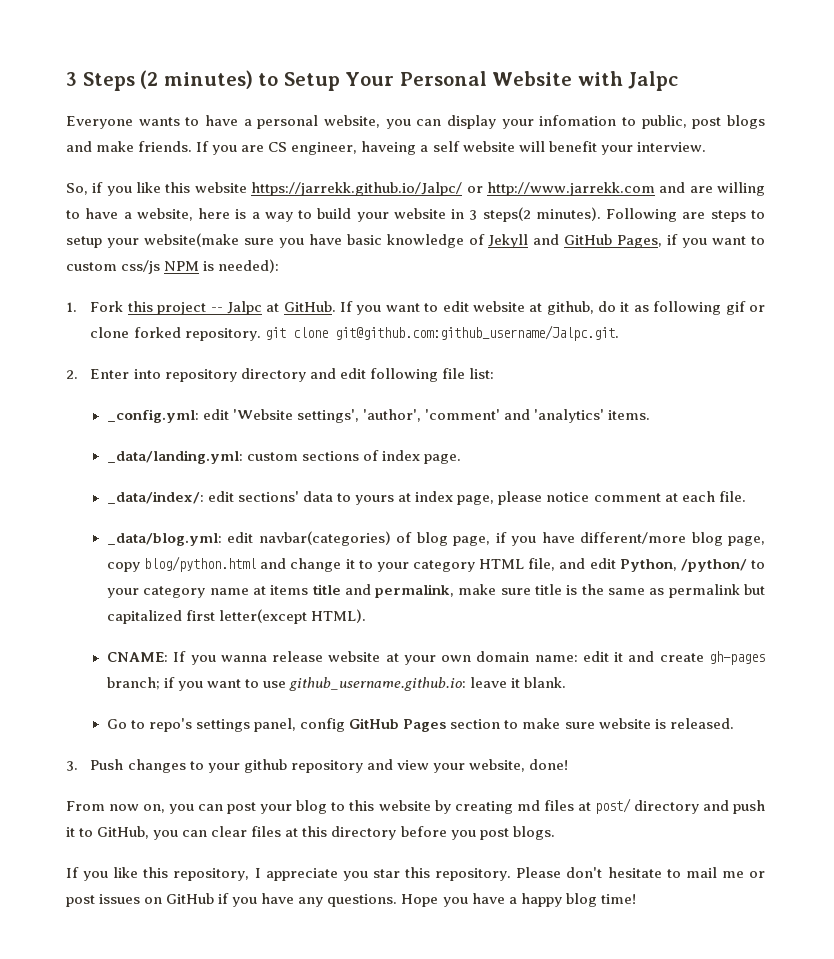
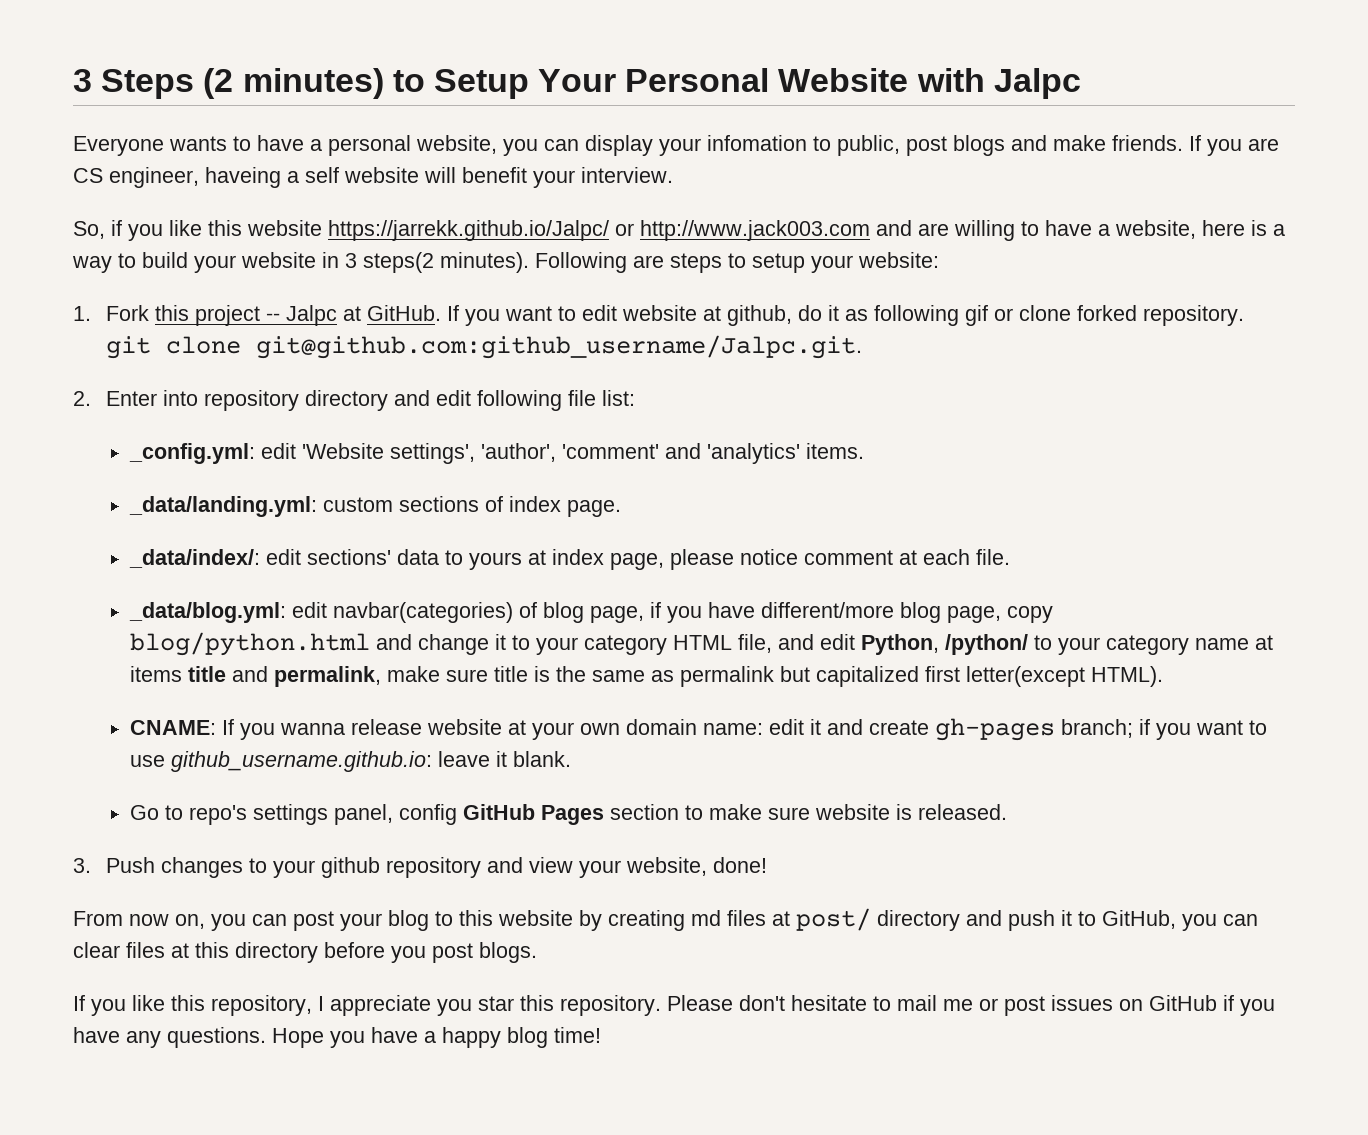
- So, if you like this website https://jarrekk.github.io/Jalpc/ or http://www.jarrekk.com and are willing to have a website, here is a way to build your website in 3 steps(2 minutes).
+ So, if you like this website https://jarrekk.github.io/Jalpc/ or http://www.jack003.com and are willing to have a website, here is a way to build your website in 3 steps(2 minutes).
- Following are steps to setup your website(make sure you have basic knowledge of Jekyll and GitHub Pages, if you want to custom css/js NPM is needed):
+ Following are steps to setup your website:

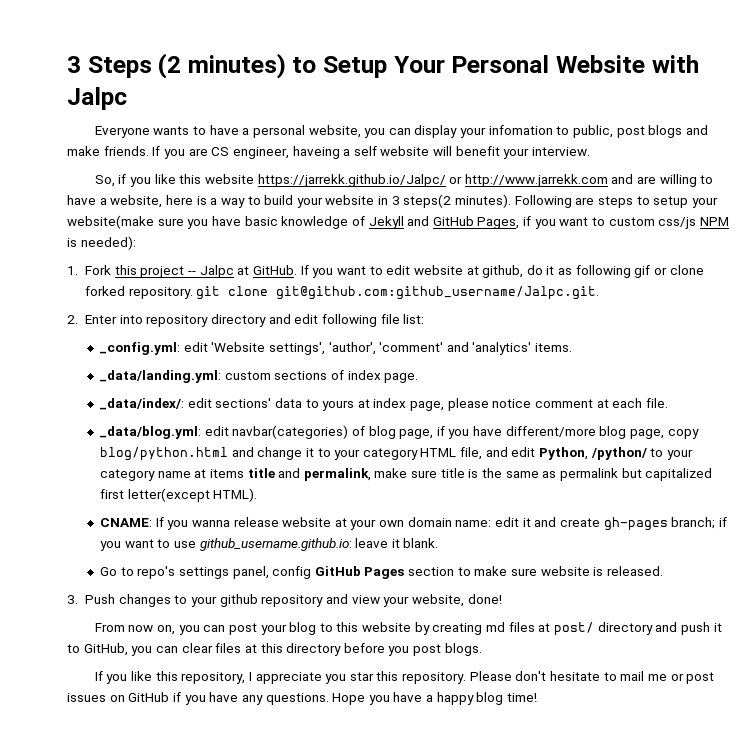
- So, if you like this website https://jarrekk.github.io/Jalpc/ or http://www.jack003.com and are willing to have a website, here is a way to build your website in 3 steps(2 minutes).
+ So, if you like this website https://jarrekk.github.io/Jalpc/ or http://www.jarrekk.com and are willing to have a website, here is a way to build your website in 3 steps(2 minutes).
- Following are steps to setup your website:
+ Following are steps to setup your website(make sure you have basic knowledge of Jekyll and GitHub Pages, if you want to custom css/js NPM is needed):

